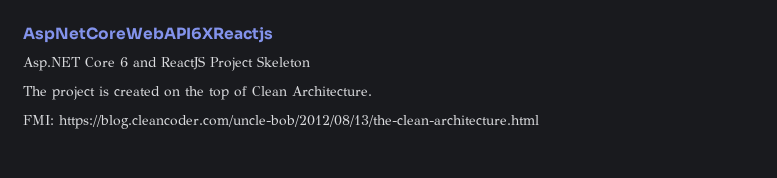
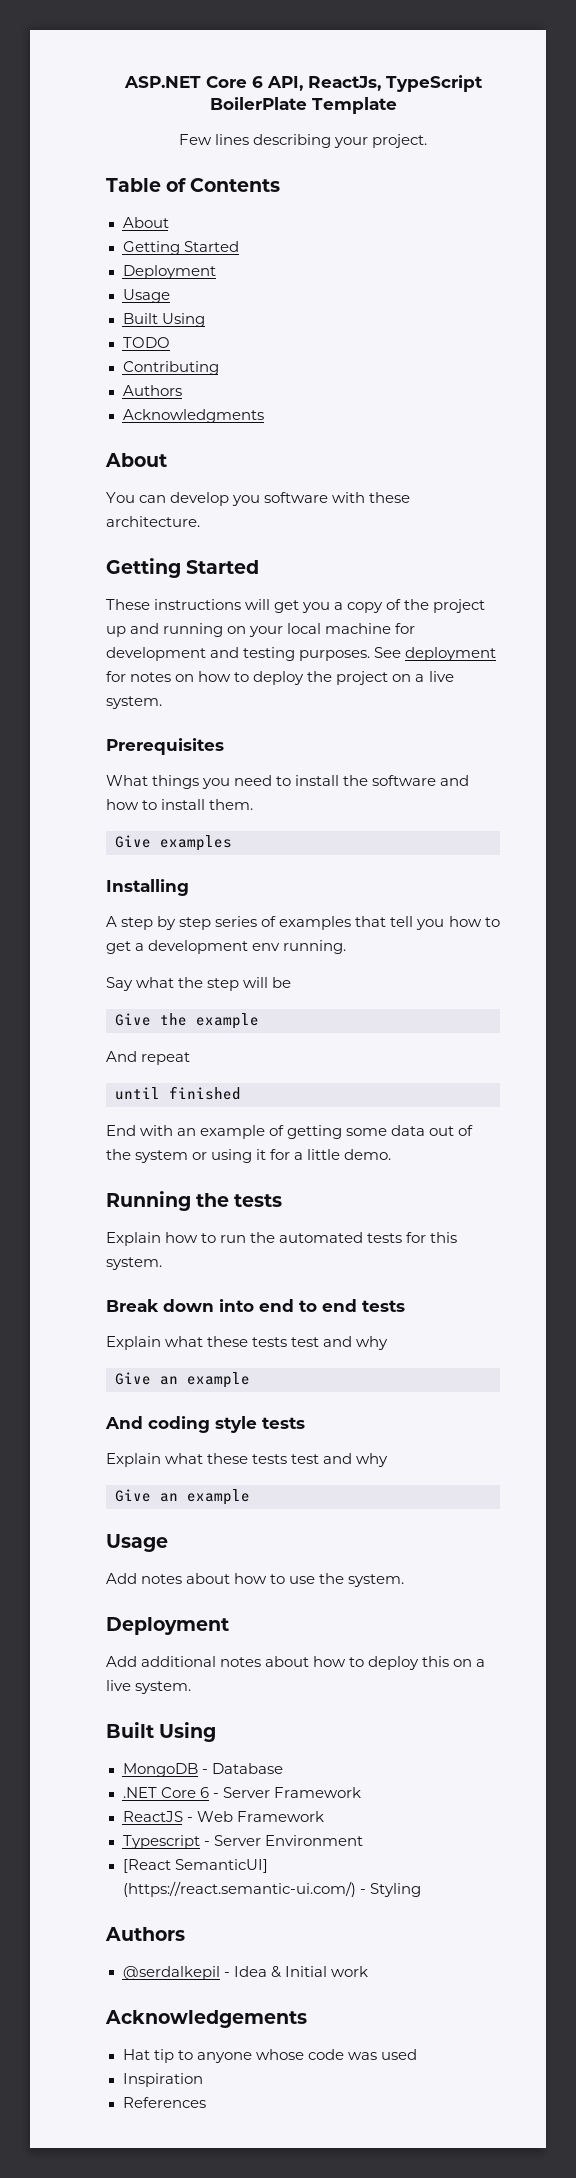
- AspNetCoreWebAPI6XReactjs
- Asp.NET Core 6 and ReactJS Project Skeleton
- The project is created on the top of Clean Architecture.
- FMI: https://blog.cleancoder.com/uncle-bob/2012/08/13/the-clean-architecture.html
+ ASP.NET Core 6 API, ReactJs, TypeScript BoilerPlate Template
+ Few lines describing your project.
+ Table of Contents
+ About
+ Getting Started
+ Deployment
+ Usage
+ Built Using
+ TODO
+ Contributing
+ Authors
+ Acknowledgments
+ About
+ You can develop you software with these architecture.
+ Getting Started
+ These instructions will get you a copy of the project up and running on your local machine for development and testing purposes. See deployment for notes on how to deploy the project on a live system.
+ Prerequisites
+ What things you need to install the software and how to install them.
+ Give examples
+ Installing
+ A step by step series of examples that tell you how to get a development env running.
+ Say what the step will be
+ Give the example
+ And repeat
+ until finished
+ End with an example of getting some data out of the system or using it for a little demo.
+ Running the tests
+ Explain how to run the automated tests for this system.
+ Break down into end to end tests
+ Explain what these tests test and why
+ Give an example
+ And coding style tests
+ Explain what these tests test and why
+ Give an example
+ Usage
+ Add notes about how to use the system.
+ Deployment
+ Add additional notes about how to deploy this on a live system.
+ Built Using
+ MongoDB - Database
+ .NET Core 6 - Server Framework
+ ReactJS - Web Framework
+ Typescript - Server Environment
+ [React SemanticUI] (https://react.semantic-ui.com/) - Styling
+ Authors
+ @serdalkepil - Idea & Initial work
+ Acknowledgements
+ Hat tip to anyone whose code was used
+ Inspiration
+ References

